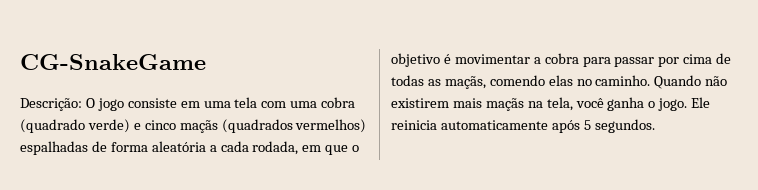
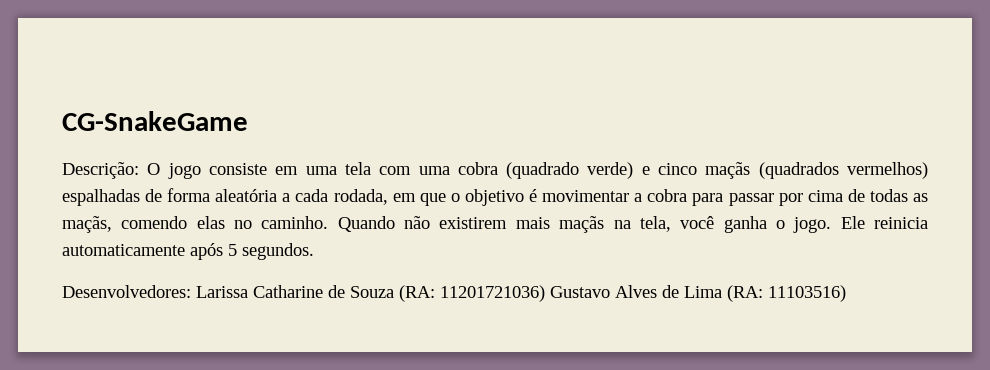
+ Desenvolvedores: Larissa Catharine de Souza (RA: 11201721036) Gustavo Alves de Lima (RA: 11103516)

